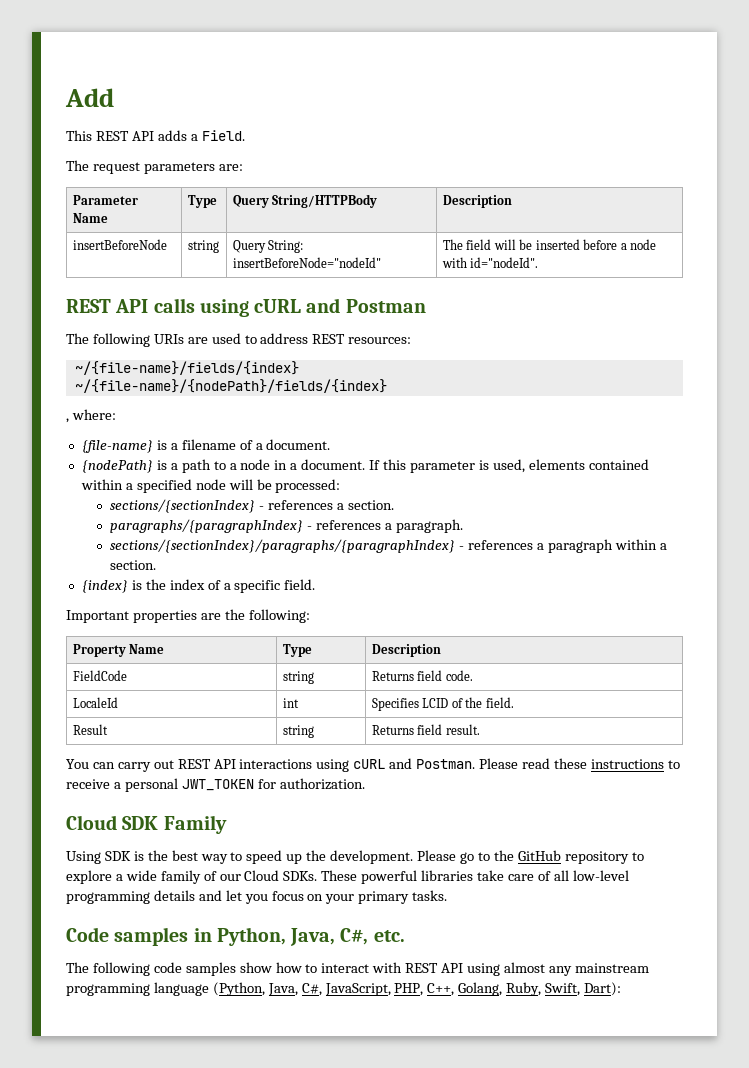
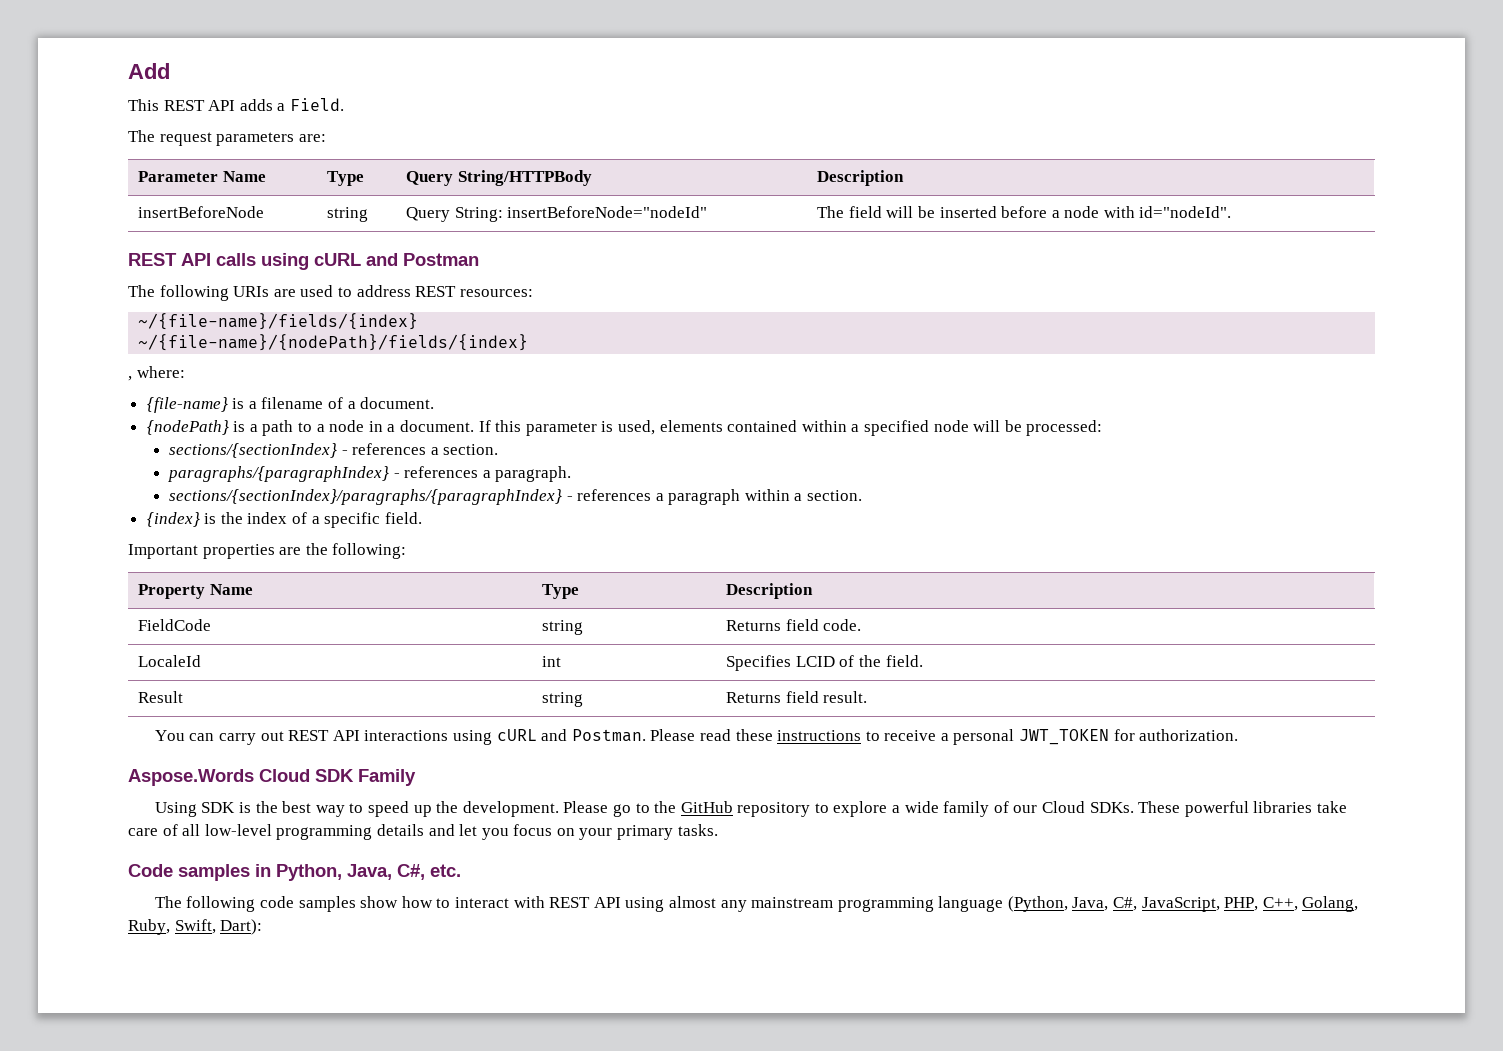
- Cloud SDK Family
+ Aspose.Words Cloud SDK Family

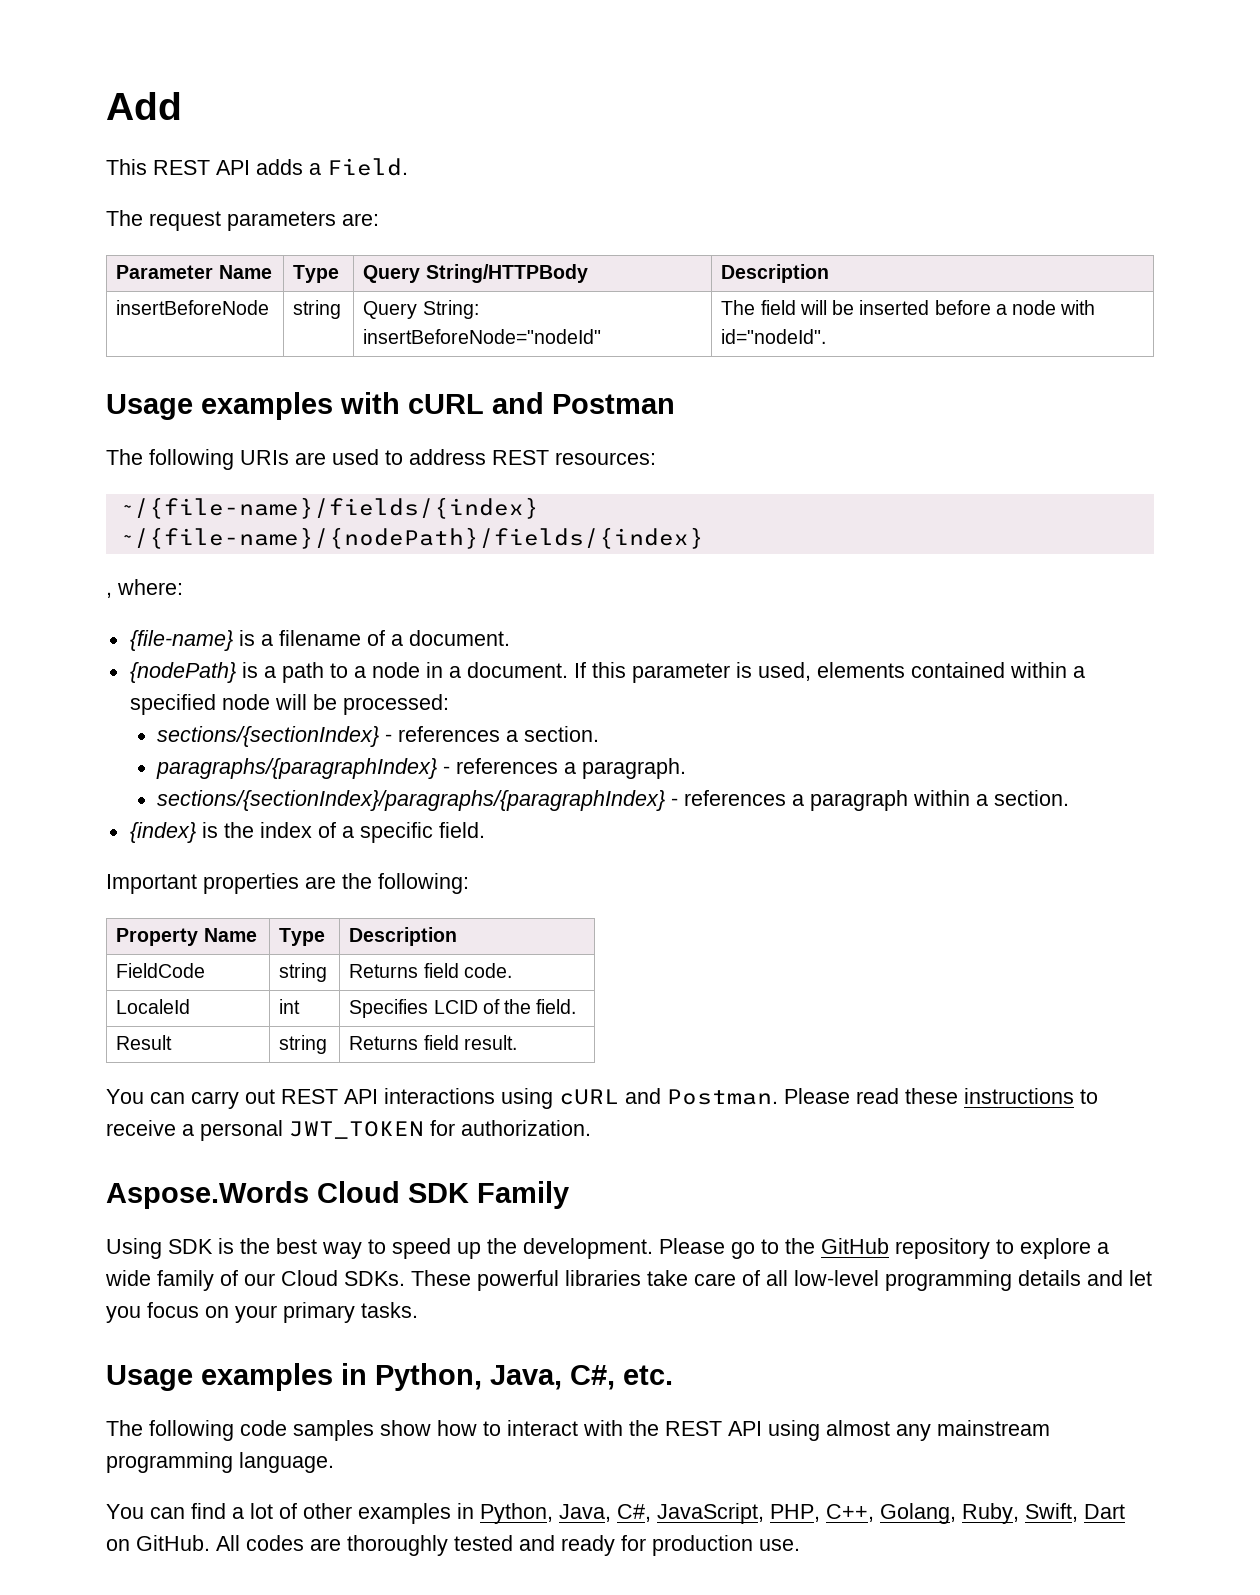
- REST API calls using cURL and Postman
+ Usage examples with cURL and Postman
- Code samples in Python, Java, C#, etc.
+ Usage examples in Python, Java, C#, etc.
- The following code samples show how to interact with REST API using almost any mainstream programming language (Python, Java, C#, JavaScript, PHP, C++, Golang, Ruby, Swift, Dart):
+ The following code samples show how to interact with the REST API using almost any mainstream programming language.
+ You can find a lot of other examples in Python, Java, C#, JavaScript, PHP, C++, Golang, Ruby, Swift, Dart on GitHub. All codes are thoroughly tested and ready for production use.

